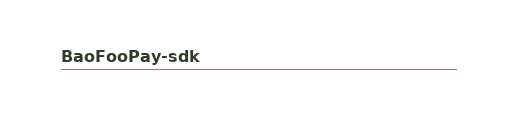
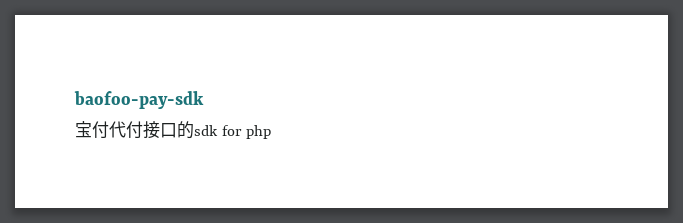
- BaoFooPay-sdk
+ baofoo-pay-sdk
+ 宝付代付接口的sdk for php

